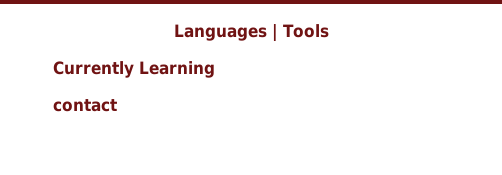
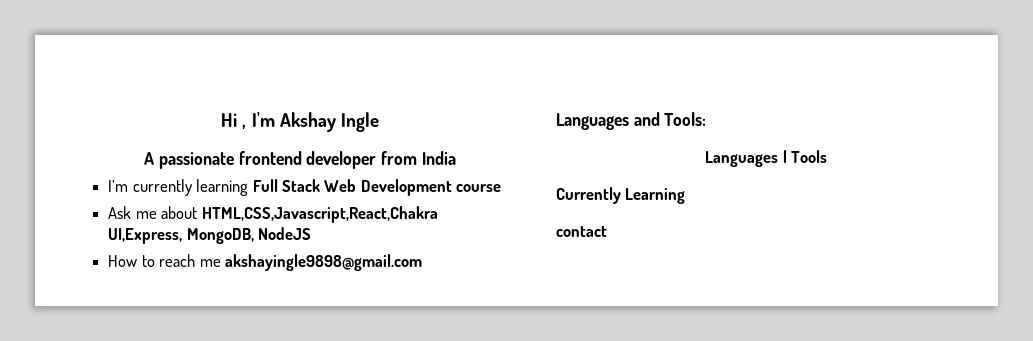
+ Hi , I'm Akshay Ingle
+ A passionate frontend developer from India
+ I’m currently learning Full Stack Web Development course
+ Ask me about HTML,CSS,Javascript,React,Chakra UI,Express, MongoDB, NodeJS
+ How to reach me akshayingle9898@gmail.com
+ Languages and Tools:

